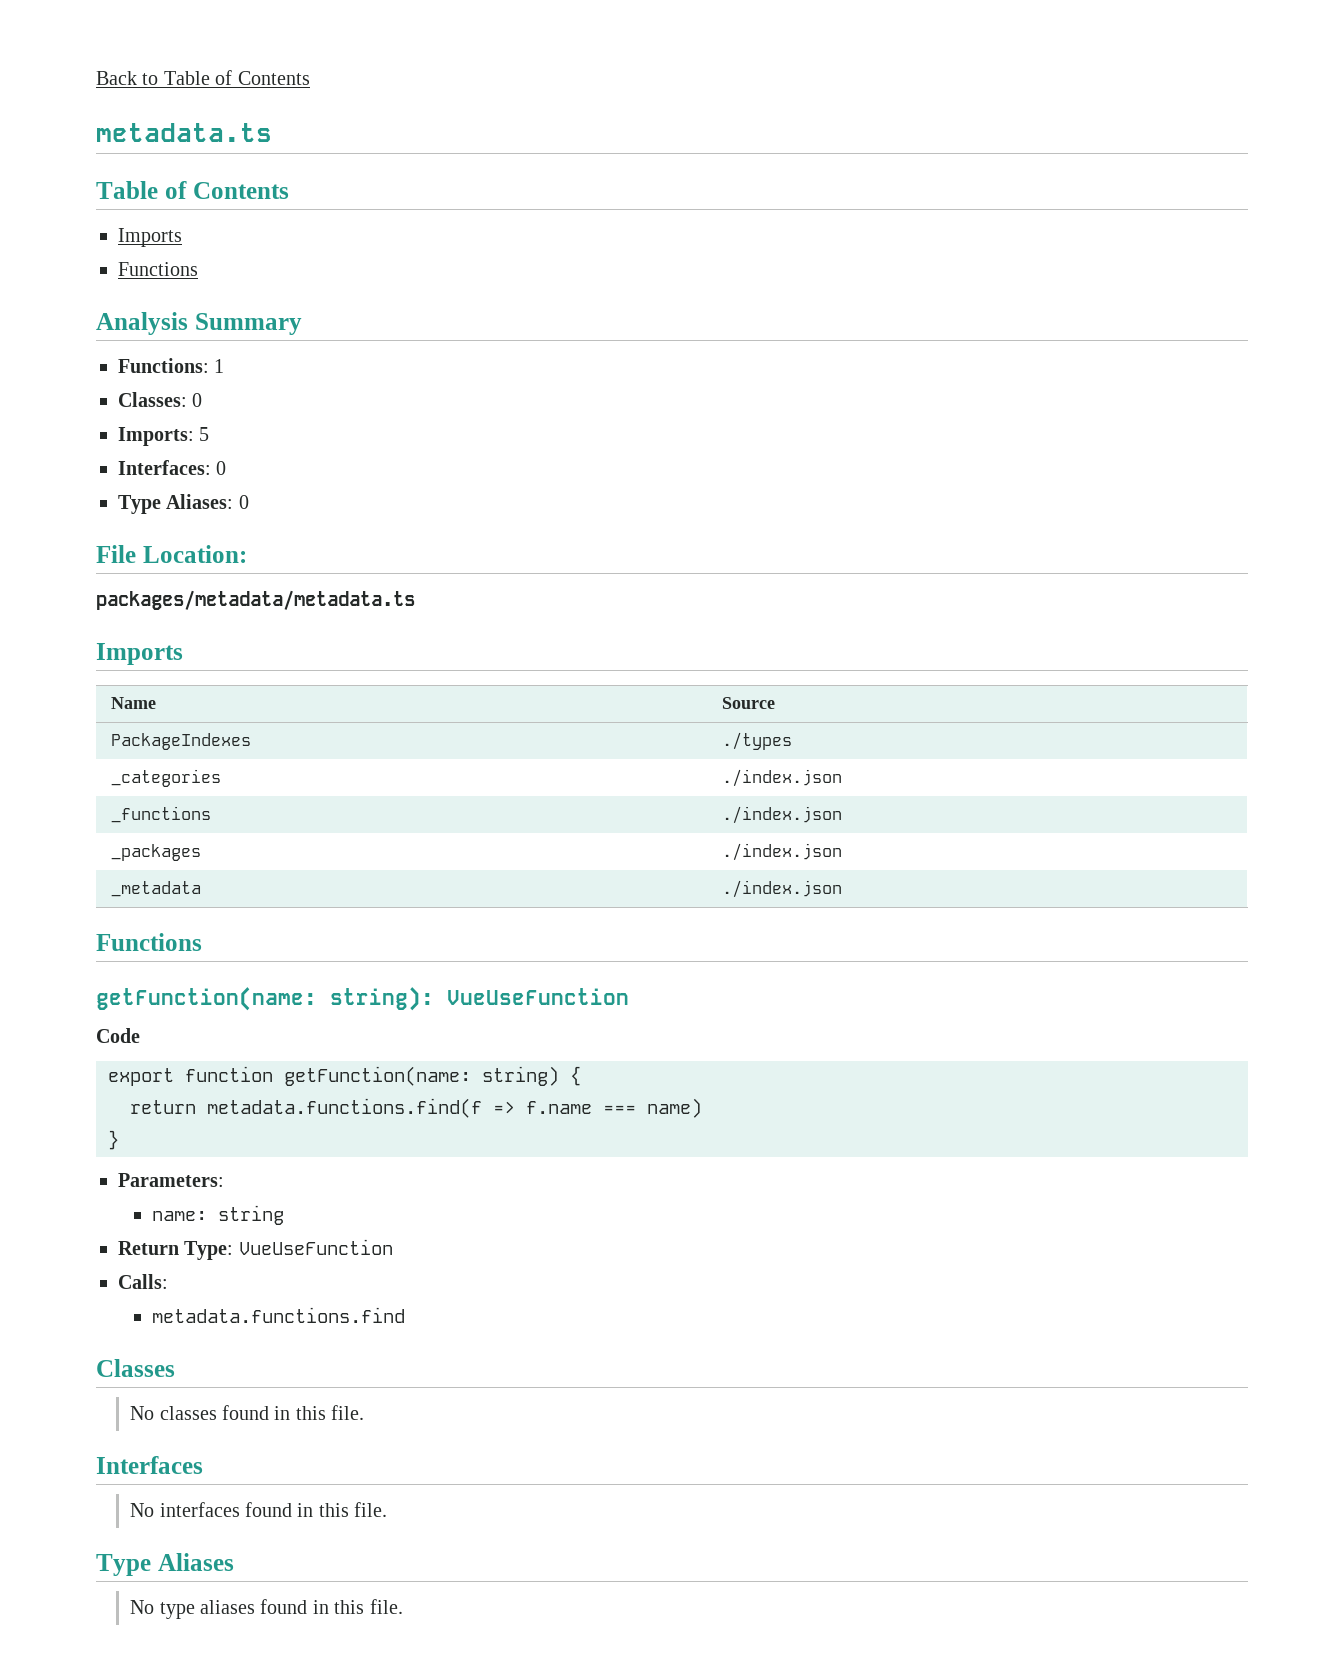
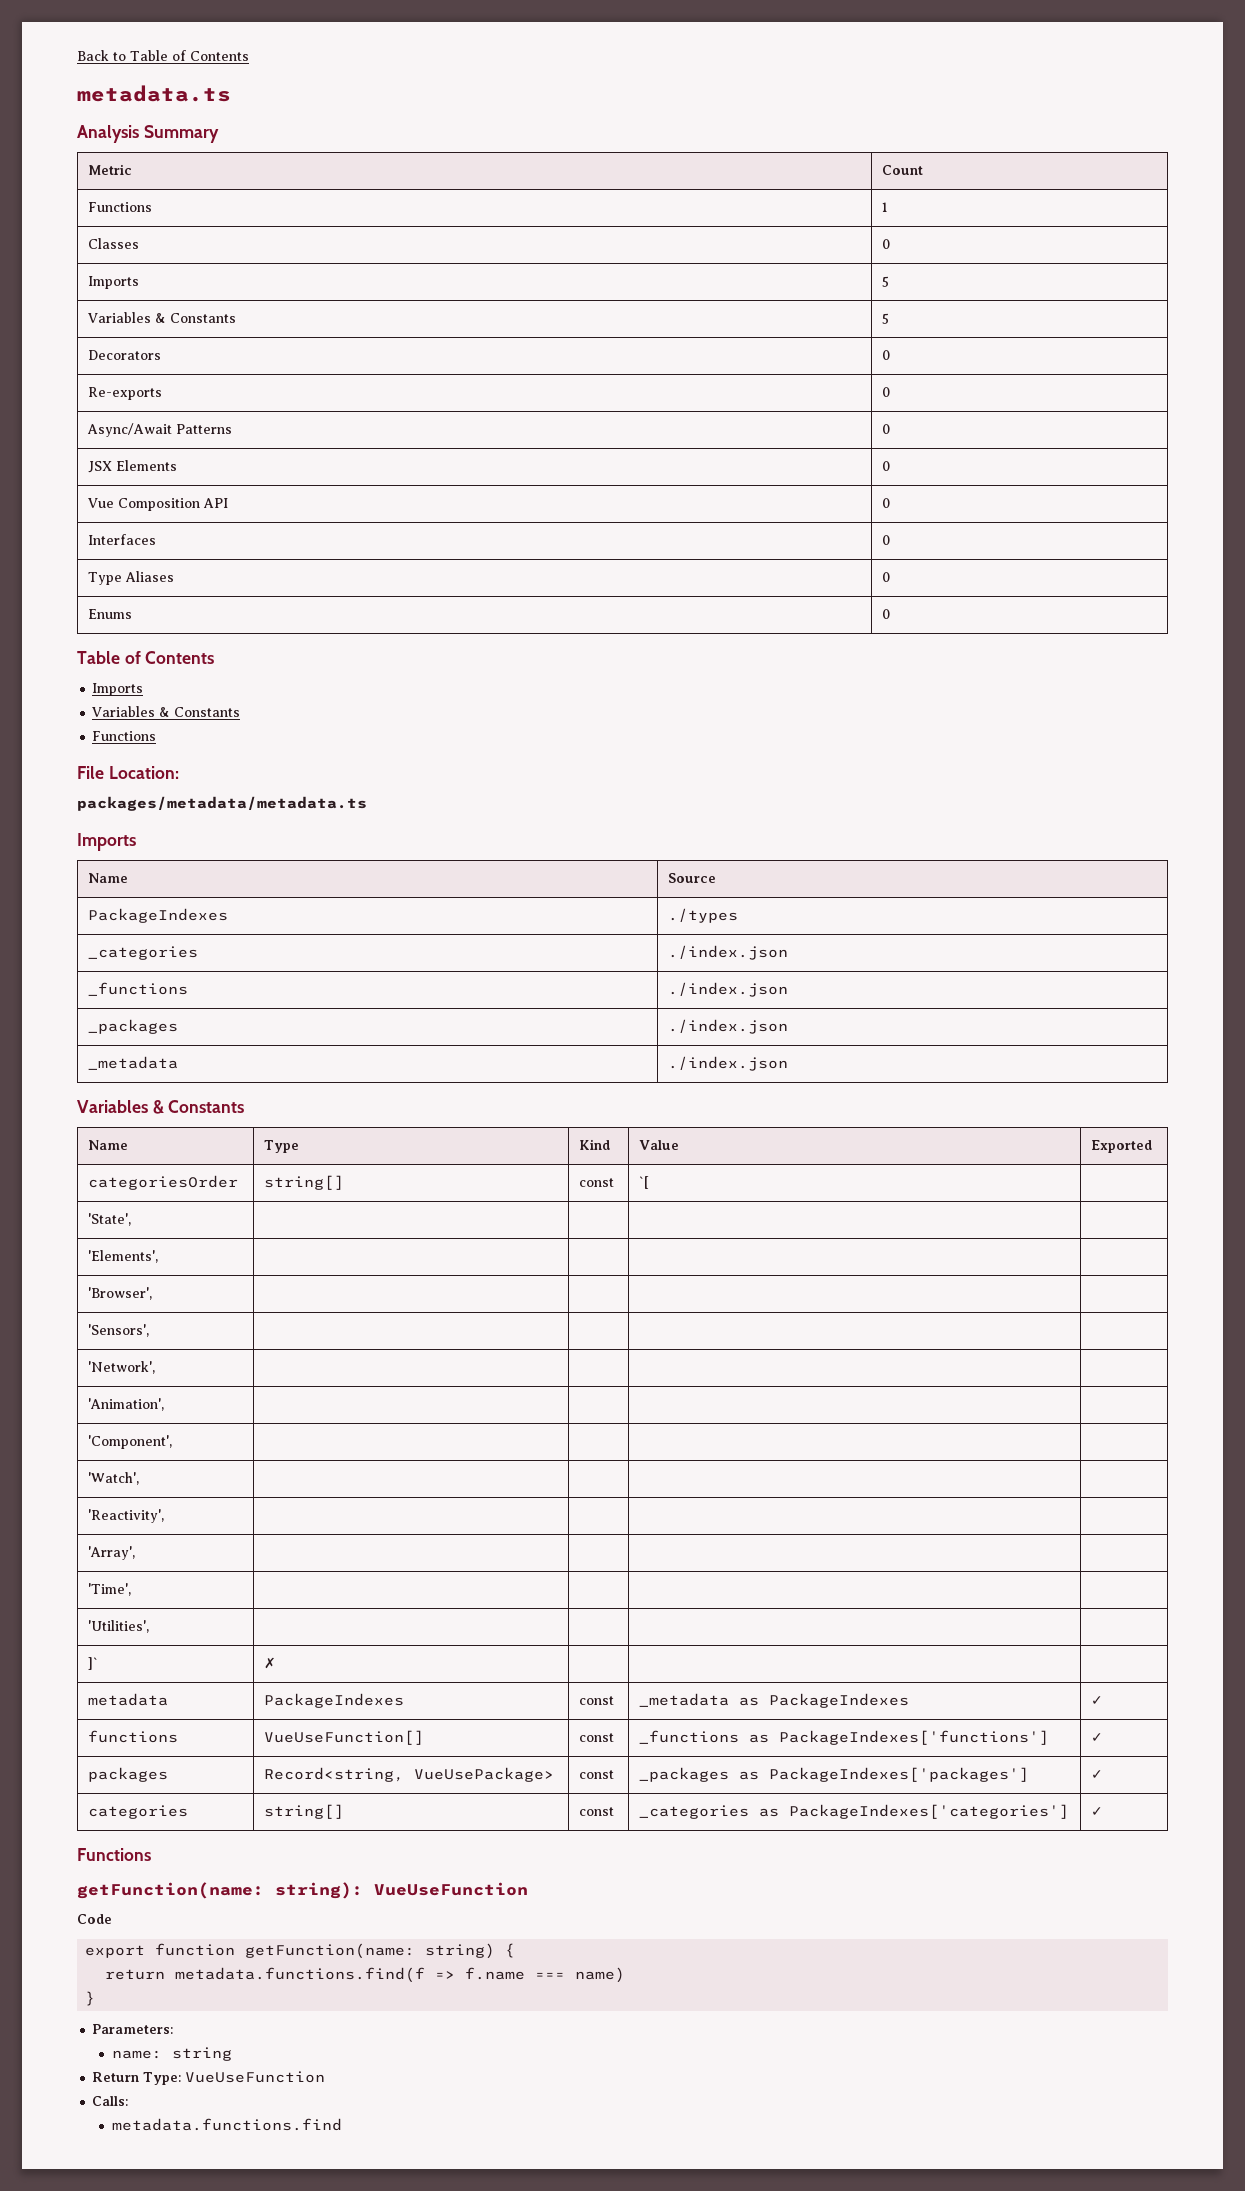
  metadata.ts
+ Analysis Summary
+ Metric | Count
+ Functions | 1
+ Classes | 0
+ Imports | 5
+ Variables & Constants | 5
+ Decorators | 0
+ Re-exports | 0
+ Async/Await Patterns | 0
+ JSX Elements | 0
+ Vue Composition API | 0
+ Interfaces | 0
+ Type Aliases | 0
+ Enums | 0
  Table of Contents
  Imports
+ Variables & Constants
  Functions
- Analysis Summary
- Functions: 1
- Classes: 0
- Imports: 5
- Interfaces: 0
- Type Aliases: 0
  _metadata | ./index.json
+ Variables & Constants
+ Name | Type | Kind | Value | Exported
+ categoriesOrder | string[] | const | `[ |
+ 'State', | | | |
+ 'Elements', | | | |
+ 'Browser', | | | |
+ 'Sensors', | | | |
+ 'Network', | | | |
+ 'Animation', | | | |
+ 'Component', | | | |
+ 'Watch', | | | |
+ 'Reactivity', | | | |
+ 'Array', | | | |
+ 'Time', | | | |
+ 'Utilities', | | | |
+ ]` | ✗ | | |
+ metadata | PackageIndexes | const | _metadata as PackageIndexes | ✓
+ functions | VueUseFunction[] | const | _functions as PackageIndexes['functions'] | ✓
+ packages | Record<string, VueUsePackage> | const | _packages as PackageIndexes['packages'] | ✓
+ categories | string[] | const | _categories as PackageIndexes['categories'] | ✓
- Classes
- No classes found in this file.
- Interfaces
- No interfaces found in this file.
- Type Aliases
- No type aliases found in this file.

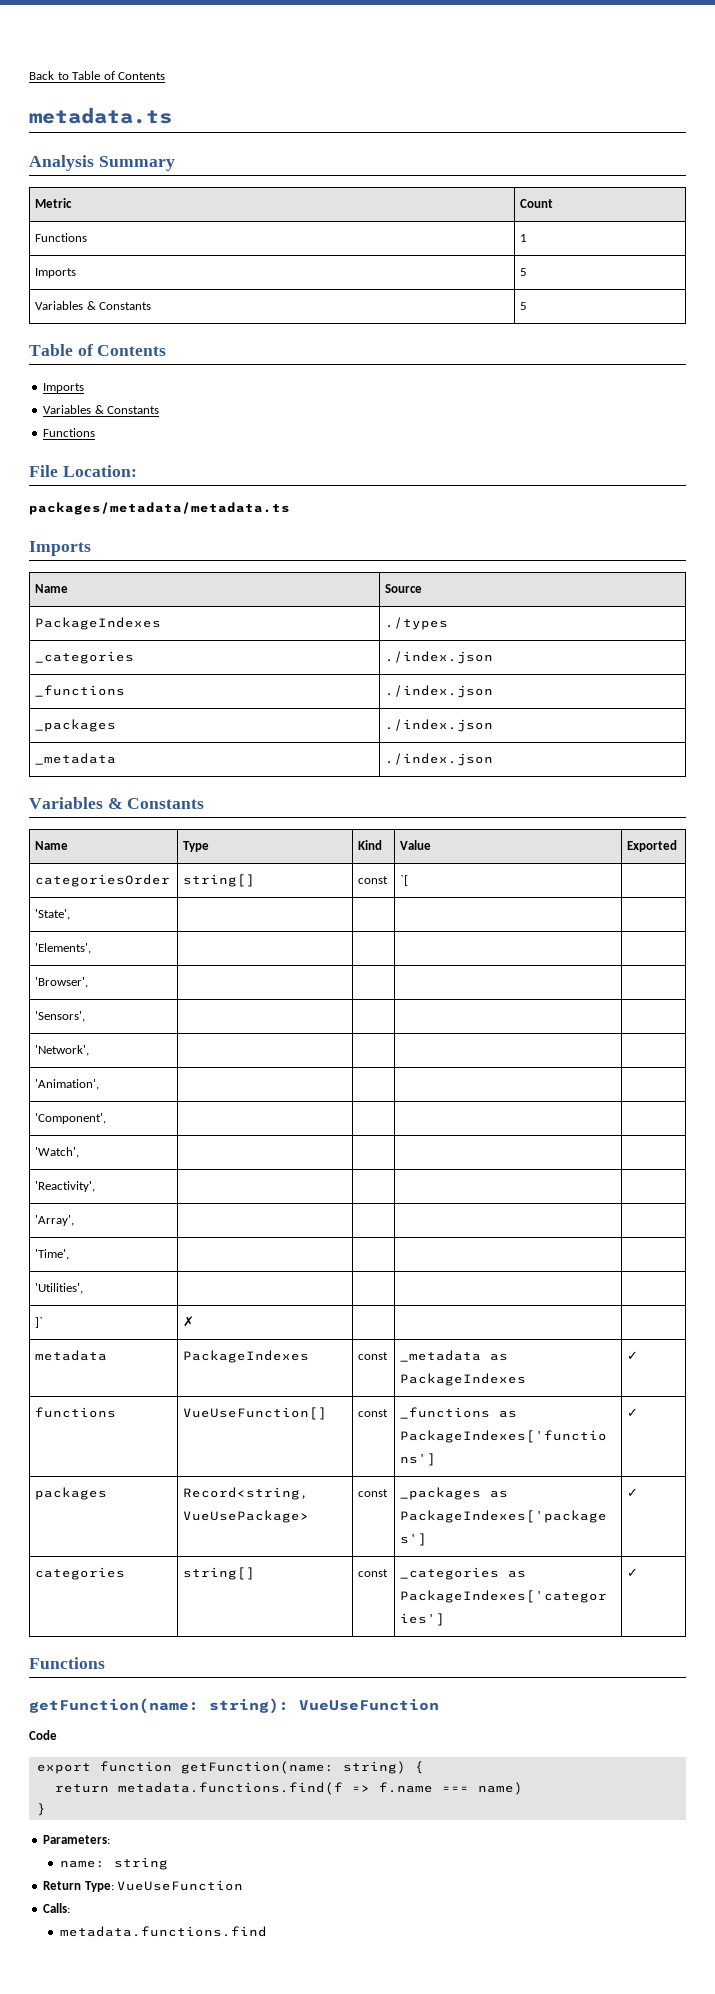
- Classes | 0
- Decorators | 0
- Re-exports | 0
- Async/Await Patterns | 0
- JSX Elements | 0
- Vue Composition API | 0
- Interfaces | 0
- Type Aliases | 0
- Enums | 0

